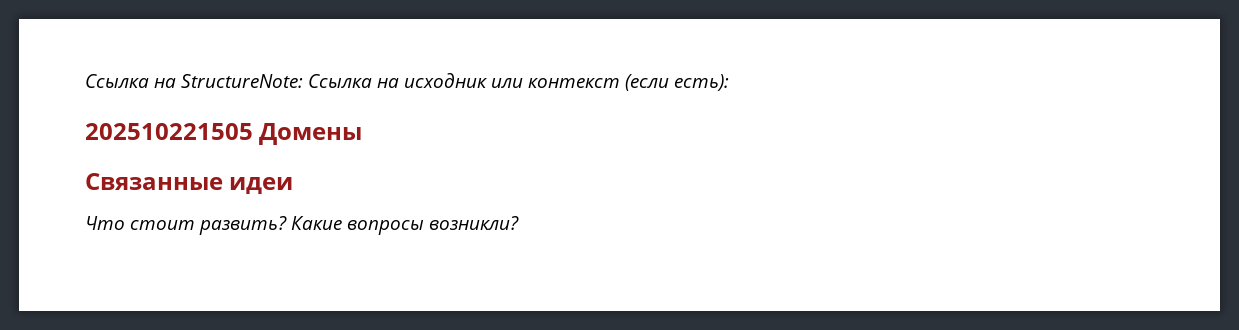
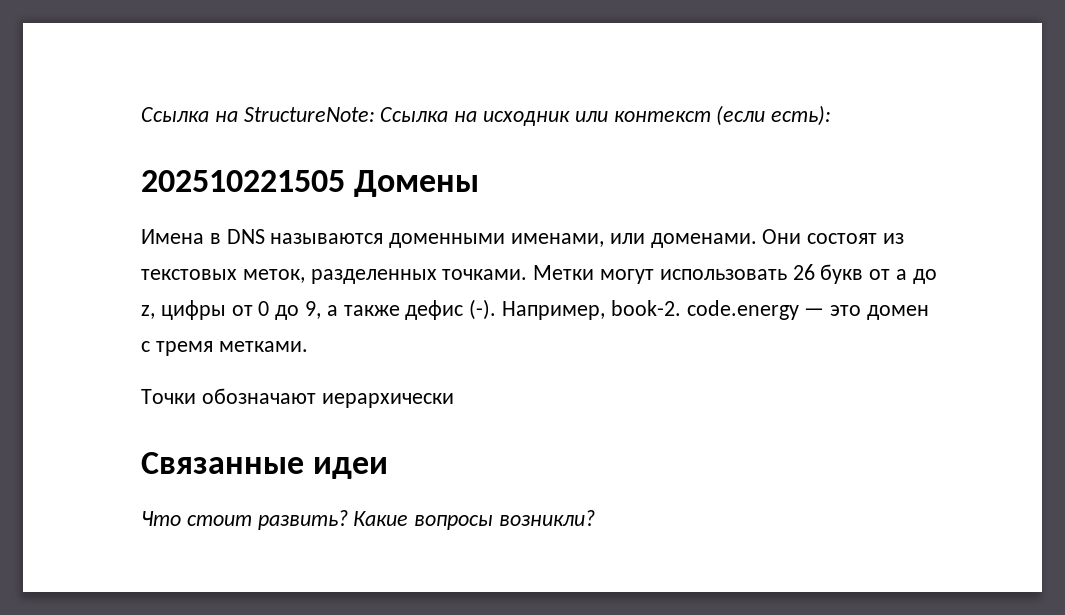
+ Имена в DNS называются доменными именами, или доменами. Они состоят из текстовых меток, разделенных точками. Метки могут использовать 26 букв от а до z, цифры от 0 до 9, а также дефис (-). Например, book-2. code.energy — это домен с тремя метками.
+ Точки обозначают иерархически

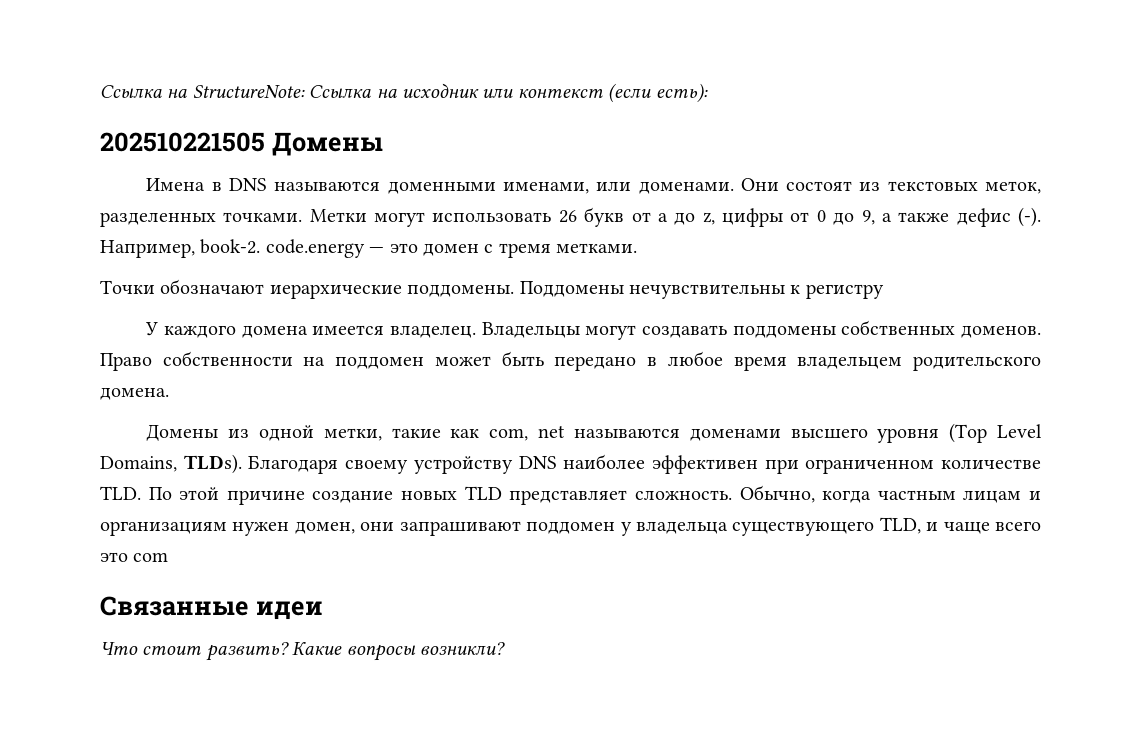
- Точки обозначают иерархически
+ Точки обозначают иерархические поддомены. Поддомены нечувствительны к регистру
+ У каждого домена имеется владелец. Владельцы могут создавать поддомены собственных доменов. Право собственности на поддомен может быть передано в любое время владельцем родительского домена.
+ Домены из одной метки, такие как com, net называются доменами высшего уровня (Top Level Domains, TLDs). Благодаря своему устройству DNS наиболее эффективен при ограниченном количестве TLD. По этой причине создание новых TLD представляет сложность. Обычно, когда частным лицам и организациям нужен домен, они запрашивают поддомен у владельца существующего TLD, и чаще всего это com

